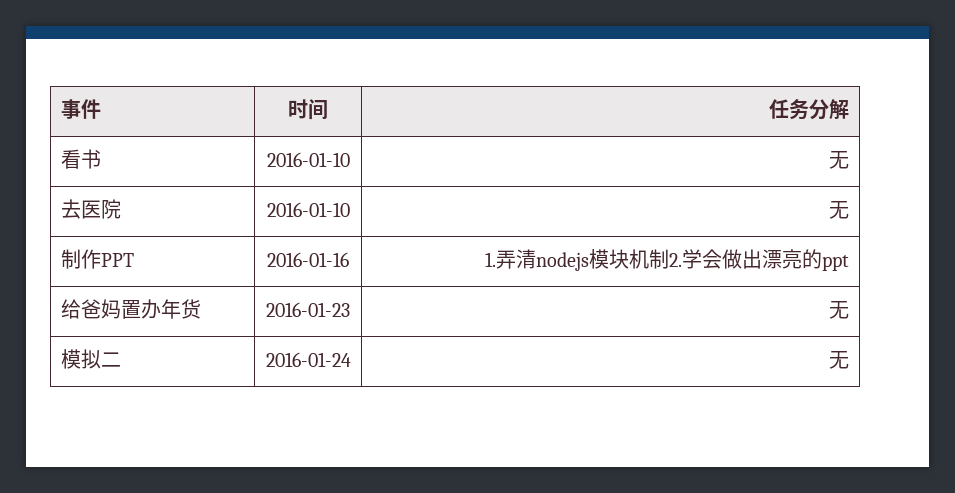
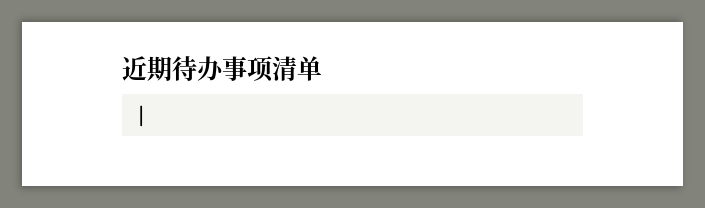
- 事件 | 时间 | 任务分解
- 看书 | 2016-01-10 | 无
- 去医院 | 2016-01-10 | 无
- 制作PPT | 2016-01-16 | 1.弄清nodejs模块机制2.学会做出漂亮的ppt
- 给爸妈置办年货 | 2016-01-23 | 无
- 模拟二 | 2016-01-24 | 无
+ 近期待办事项清单
+ |

